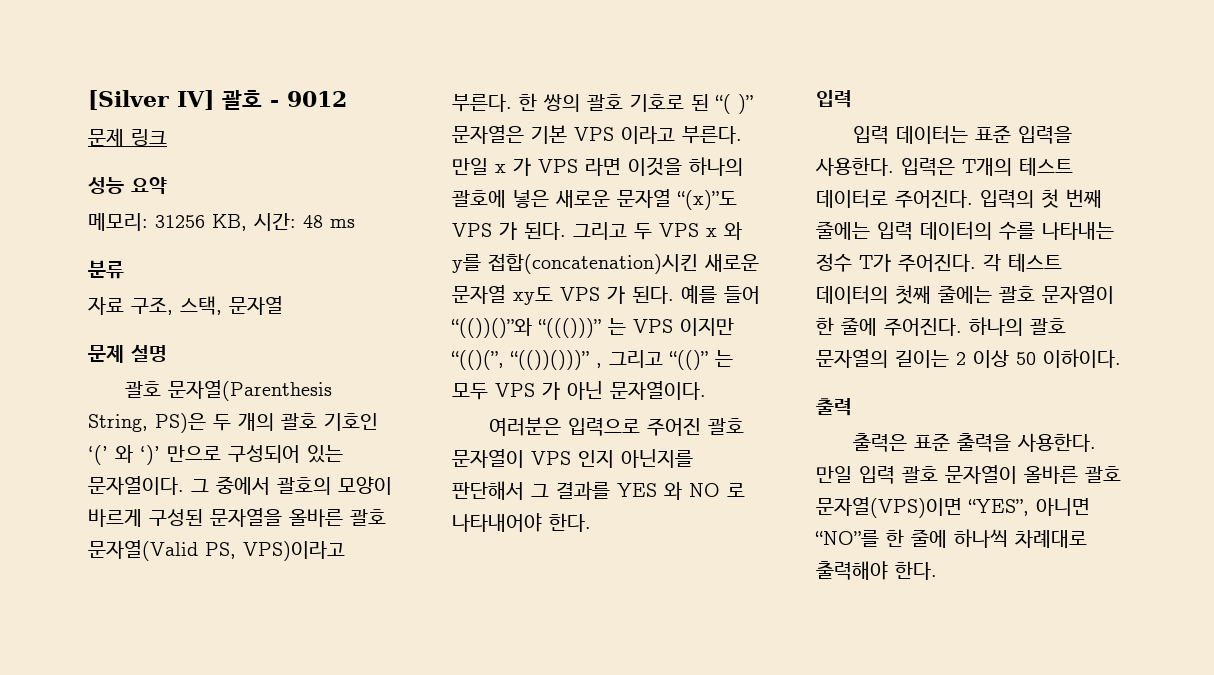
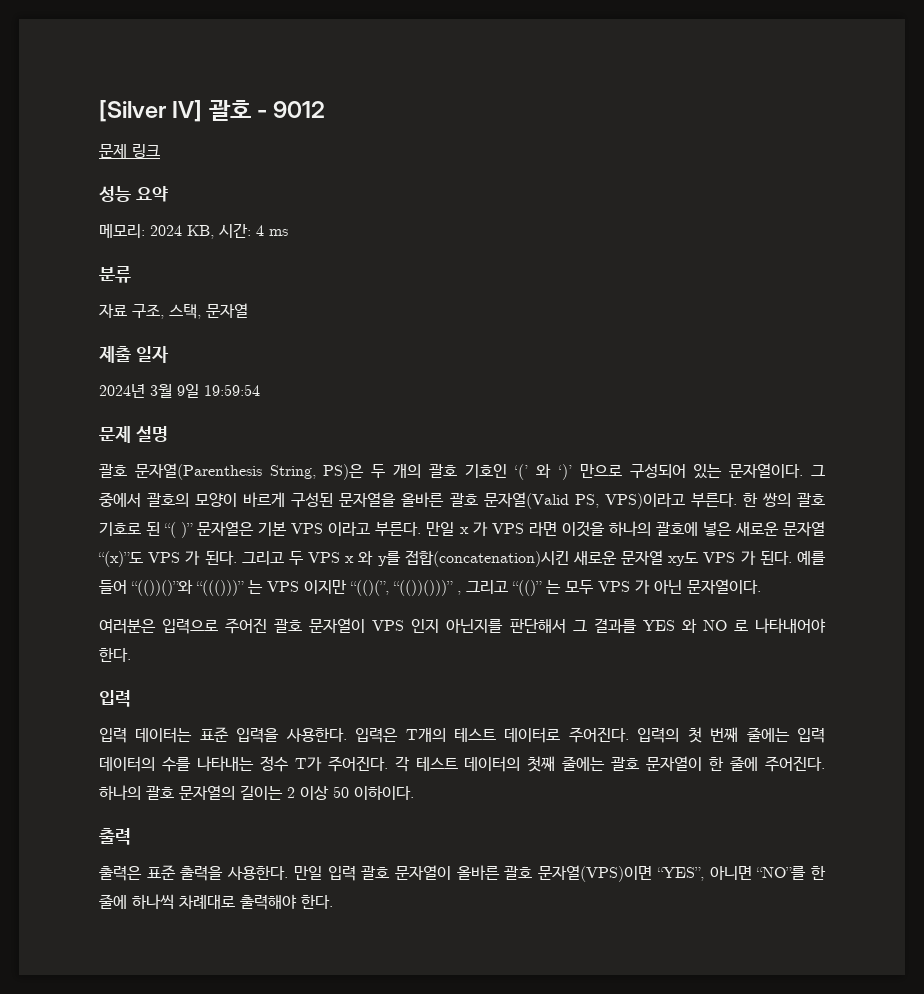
- 메모리: 31256 KB, 시간: 48 ms
+ 메모리: 2024 KB, 시간: 4 ms
+ 제출 일자
+ 2024년 3월 9일 19:59:54

